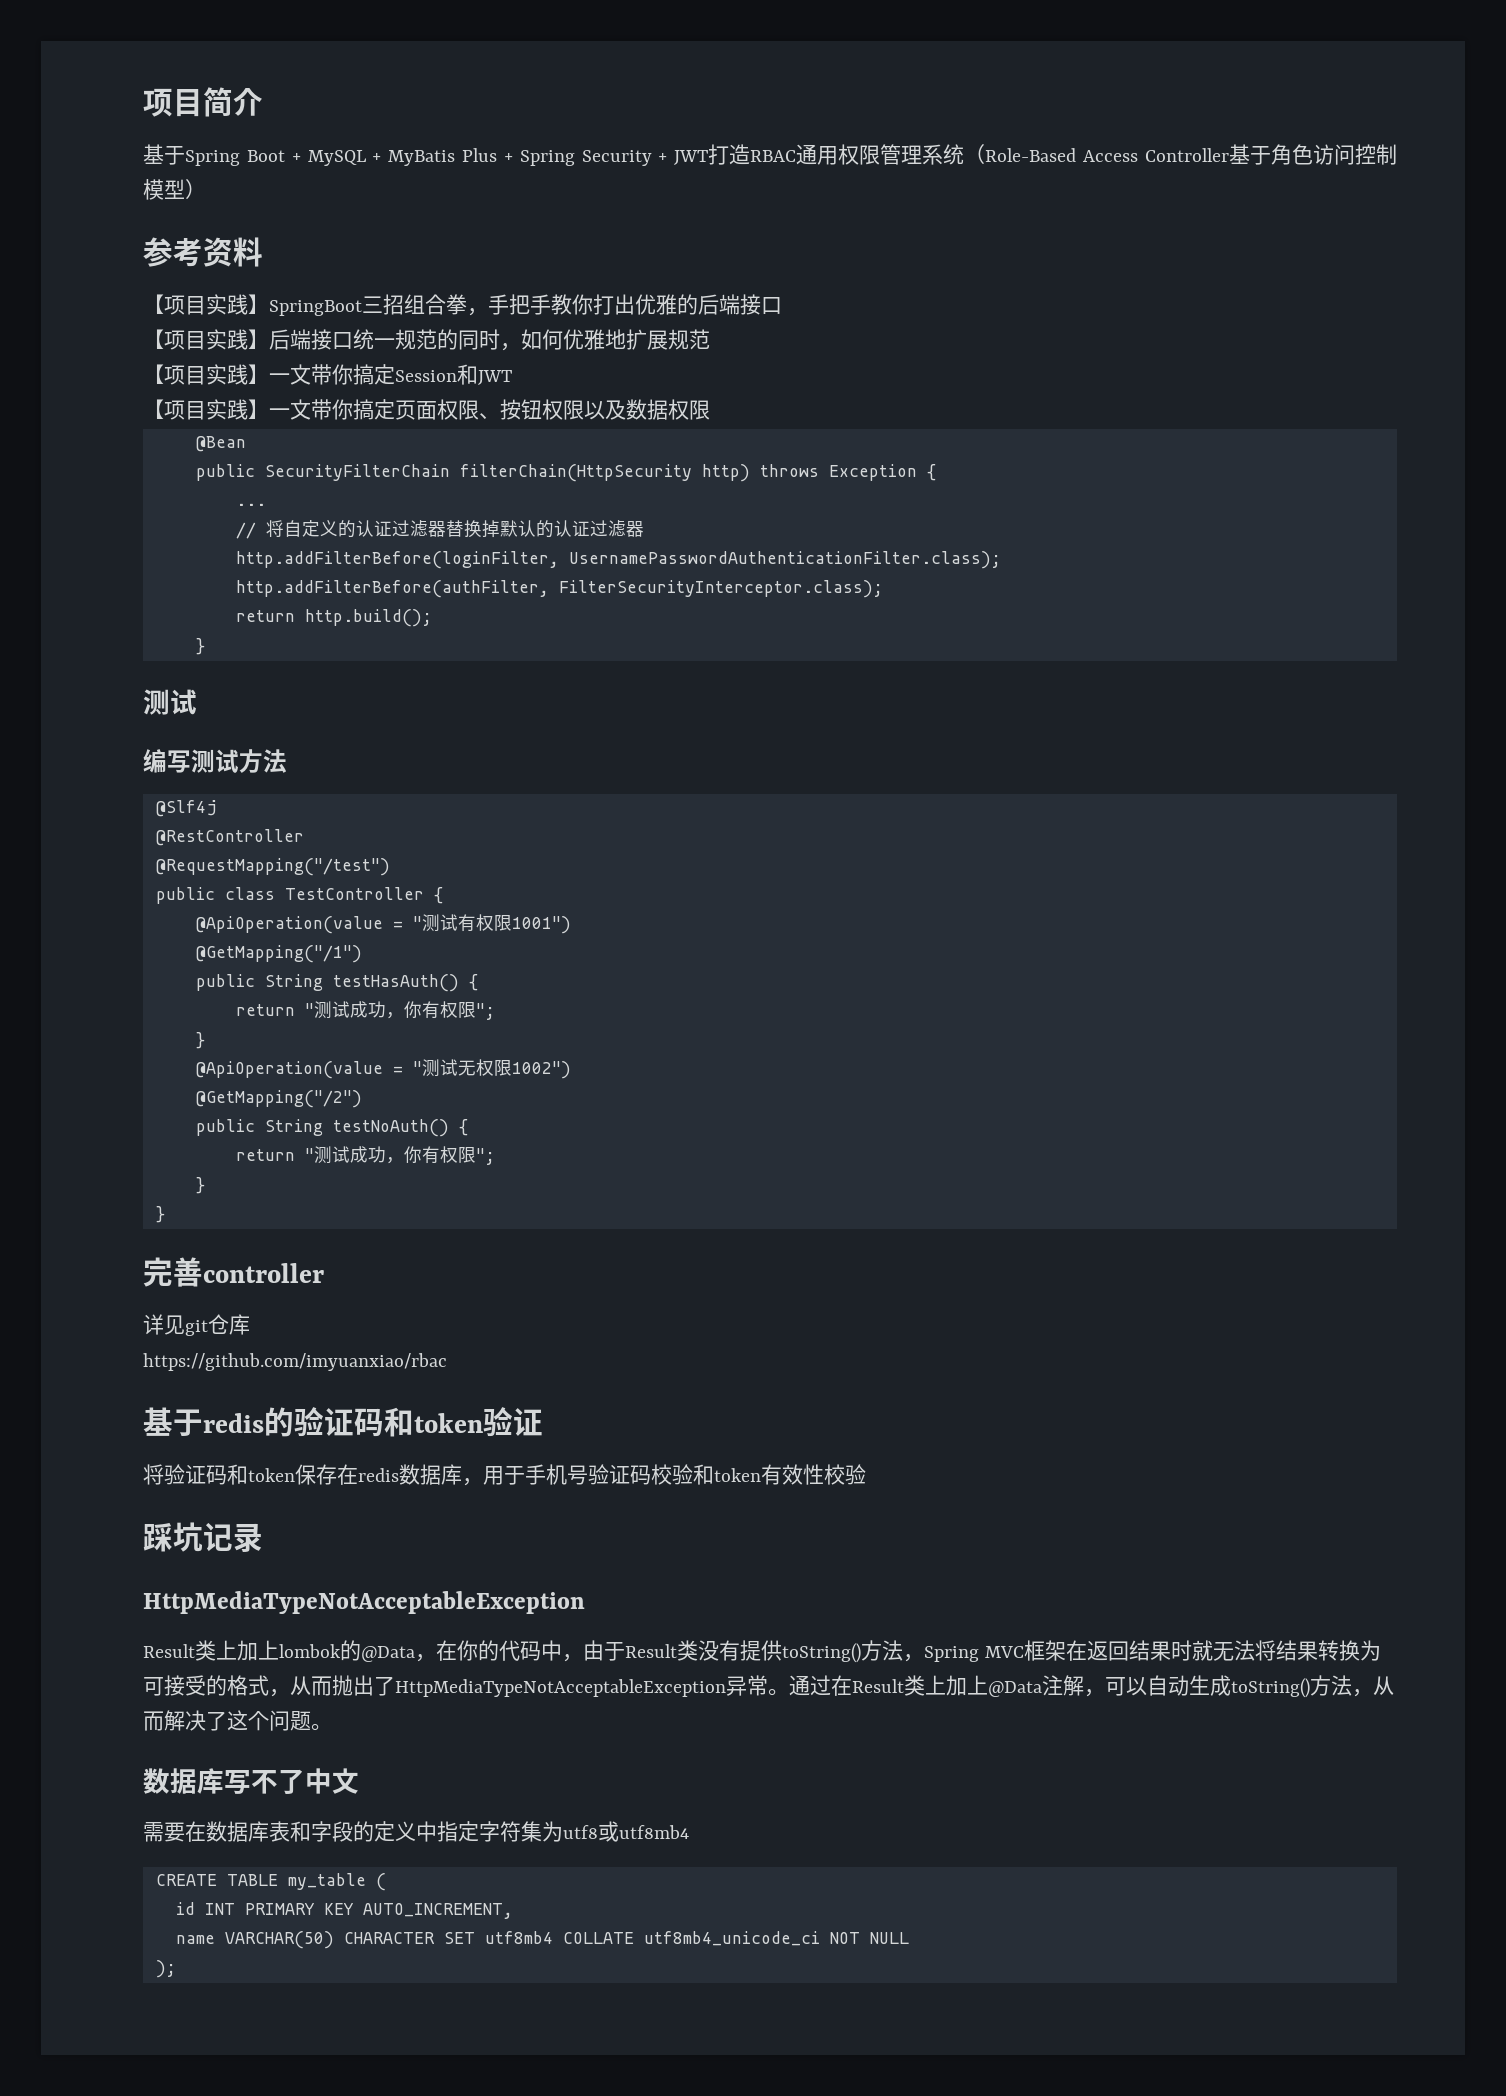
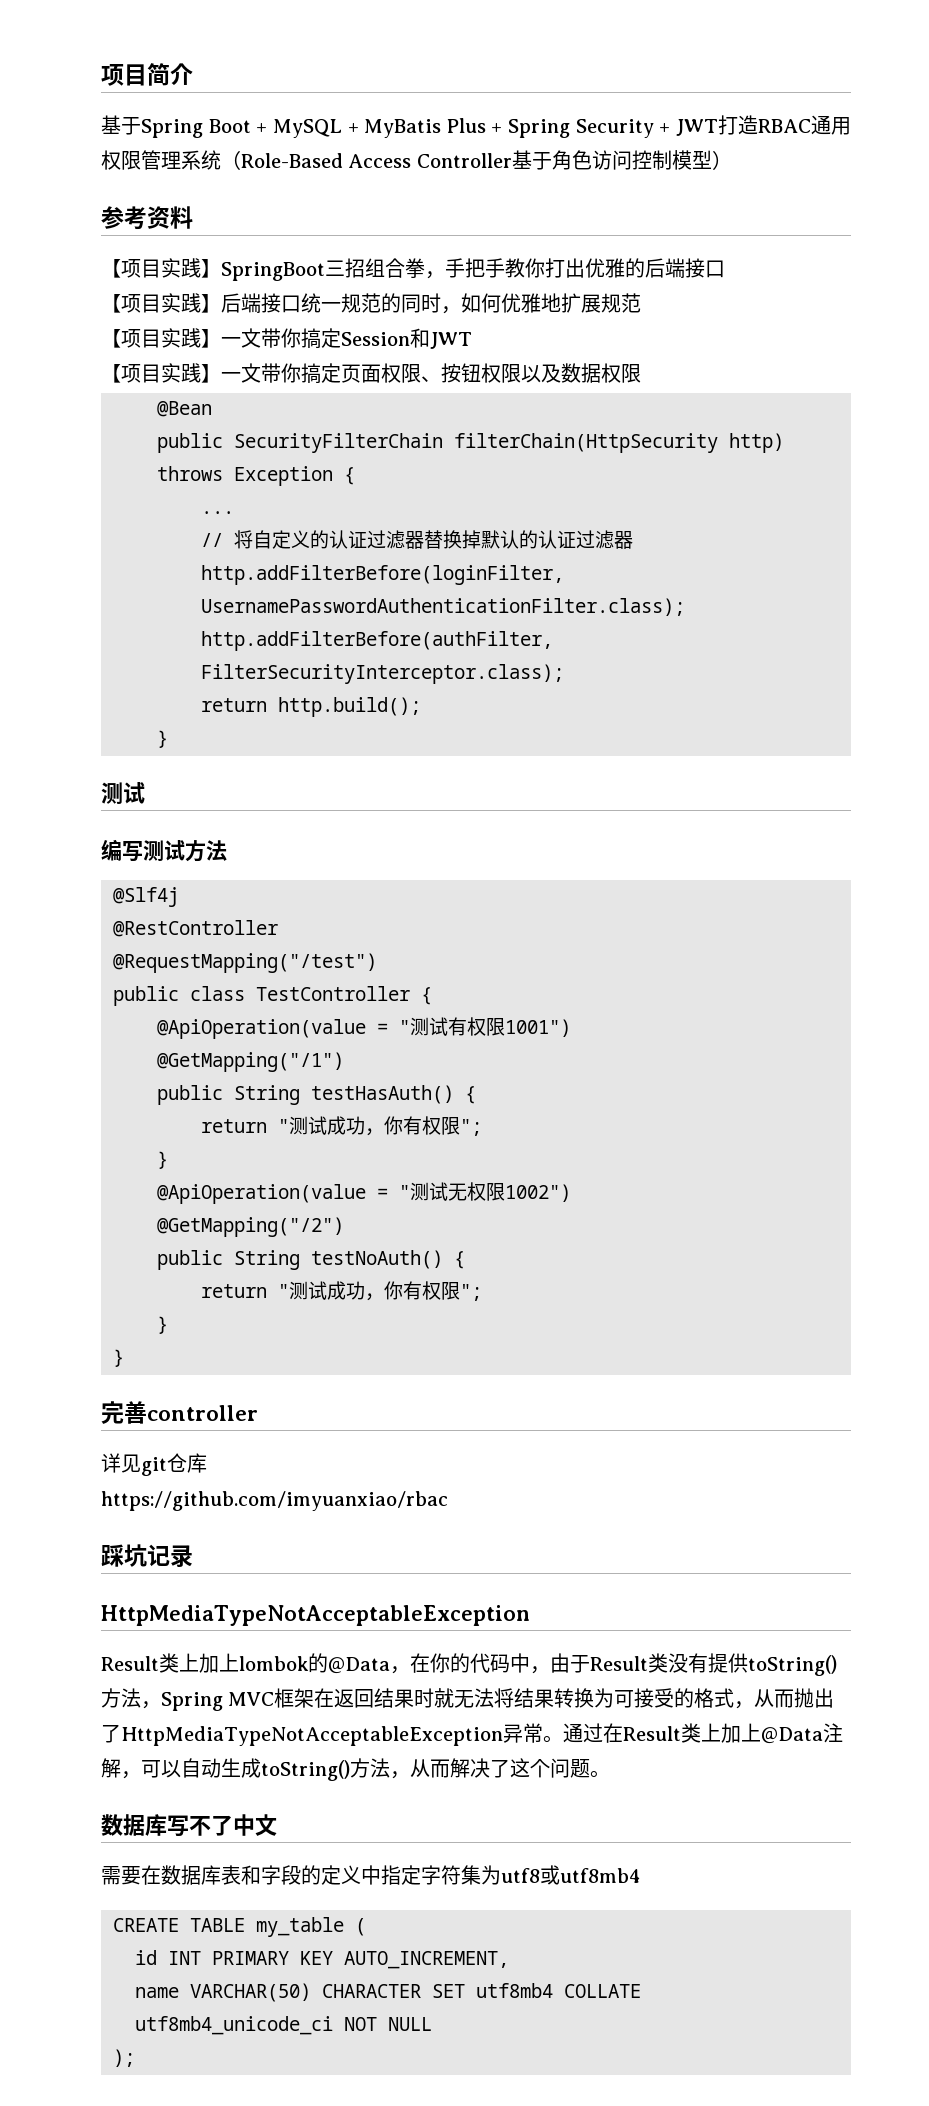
- 基于redis的验证码和token验证
- 将验证码和token保存在redis数据库，用于手机号验证码校验和token有效性校验

